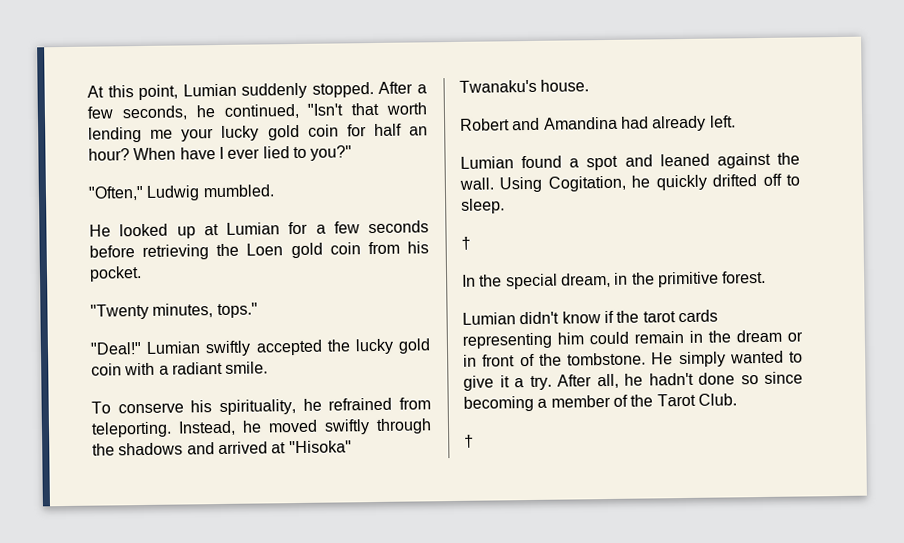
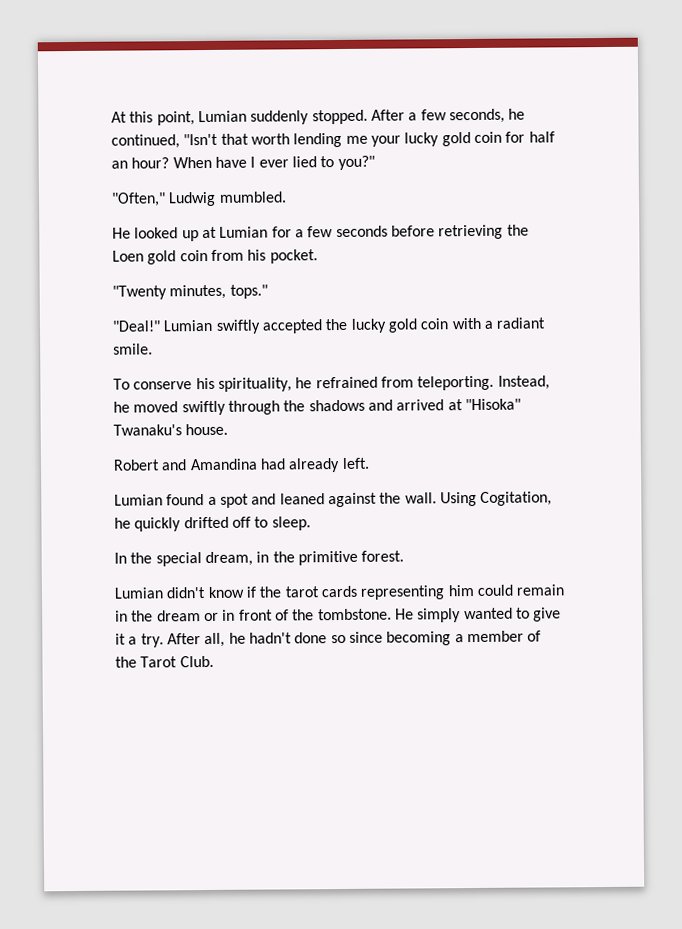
  Using Cogitation, he quickly drifted off to sleep.
- †
  After all, he hadn't done so since becoming a member of the Tarot Club.
- †

